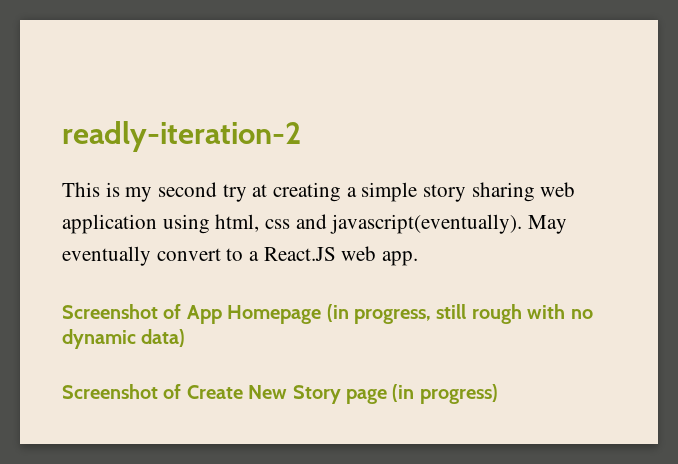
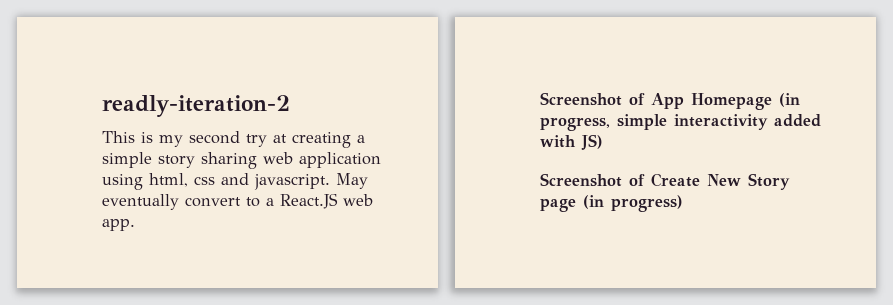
- This is my second try at creating a simple story sharing web application using html, css and javascript(eventually).
+ This is my second try at creating a simple story sharing web application using html, css and javascript.
- Screenshot of App Homepage (in progress, still rough with no dynamic data)
+ Screenshot of App Homepage (in progress, simple interactivity added with JS)

